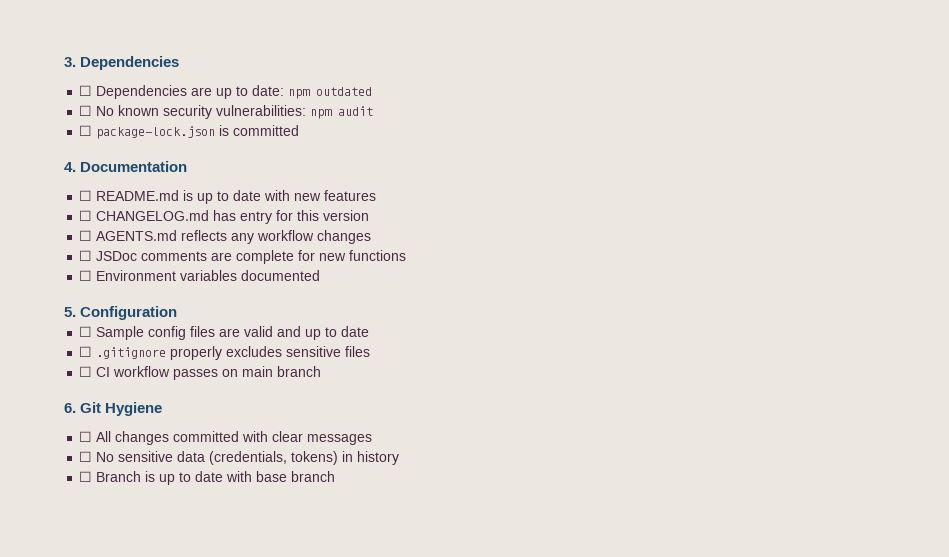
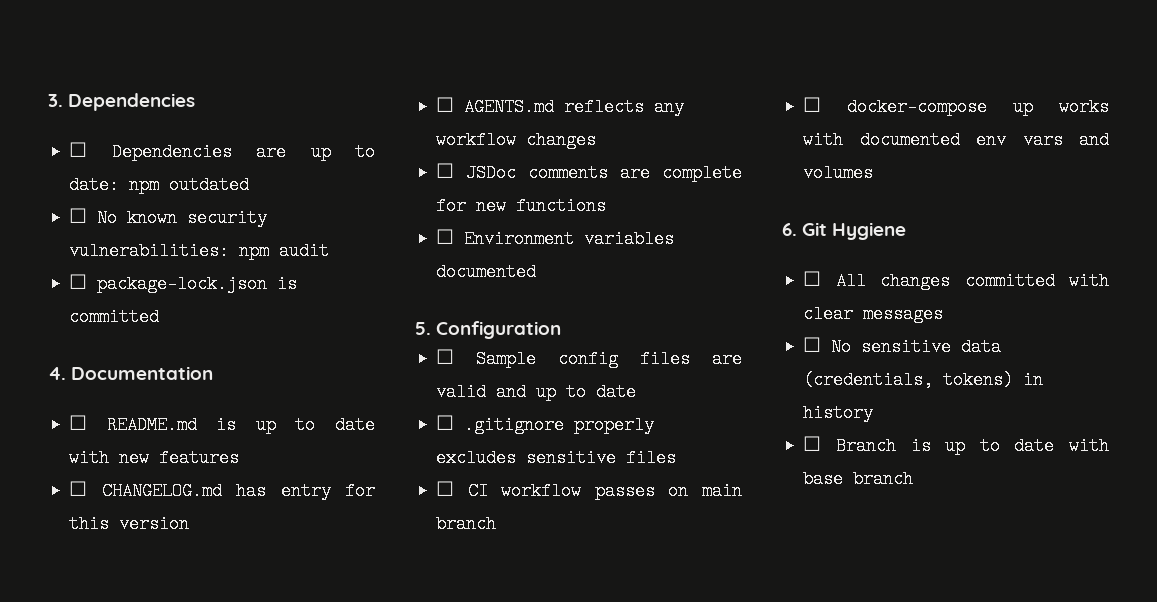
+ ☐ docker-compose up works with documented env vars and volumes

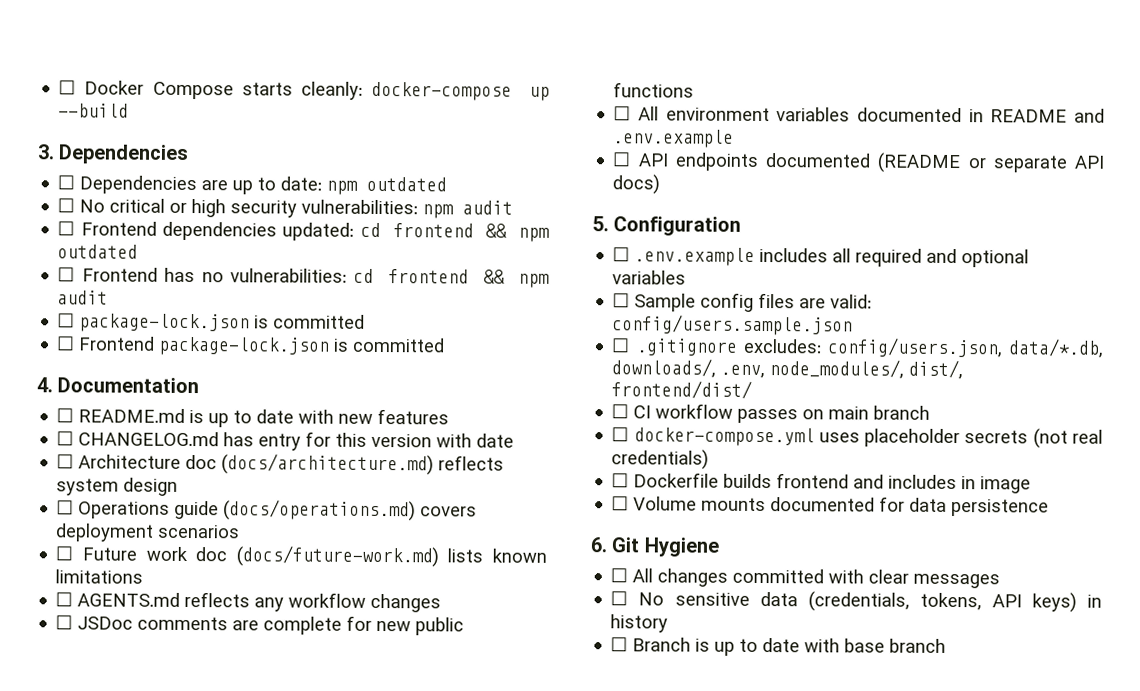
+ ☐ Docker Compose starts cleanly: docker-compose up --build
- ☐ No known security vulnerabilities: npm audit
+ ☐ No critical or high security vulnerabilities: npm audit
+ ☐ Frontend dependencies updated: cd frontend && npm outdated
+ ☐ Frontend has no vulnerabilities: cd frontend && npm audit
  ☐ package-lock.json is committed
+ ☐ Frontend package-lock.json is committed
- ☐ CHANGELOG.md has entry for this version
+ ☐ CHANGELOG.md has entry for this version with date
+ ☐ Architecture doc (docs/architecture.md) reflects system design
+ ☐ Operations guide (docs/operations.md) covers deployment scenarios
+ ☐ Future work doc (docs/future-work.md) lists known limitations
- ☐ JSDoc comments are complete for new functions
+ ☐ JSDoc comments are complete for new public functions
- ☐ Environment variables documented
+ ☐ All environment variables documented in README and .env.example
+ ☐ API endpoints documented (README or separate API docs)
  5. Configuration
+ ☐ .env.example includes all required and optional variables
- ☐ Sample config files are valid and up to date
- ☐ .gitignore properly excludes sensitive files
+ ☐ Sample config files are valid: config/users.sample.json
+ ☐ .gitignore excludes: config/users.json, data/*.db, downloads/, .env, node_modules/, dist/, frontend/dist/
- ☐ docker-compose up works with documented env vars and volumes
+ ☐ docker-compose.yml uses placeholder secrets (not real credentials)
+ ☐ Dockerfile builds frontend and includes in image
+ ☐ Volume mounts documented for data persistence
- ☐ No sensitive data (credentials, tokens) in history
+ ☐ No sensitive data (credentials, tokens, API keys) in history

